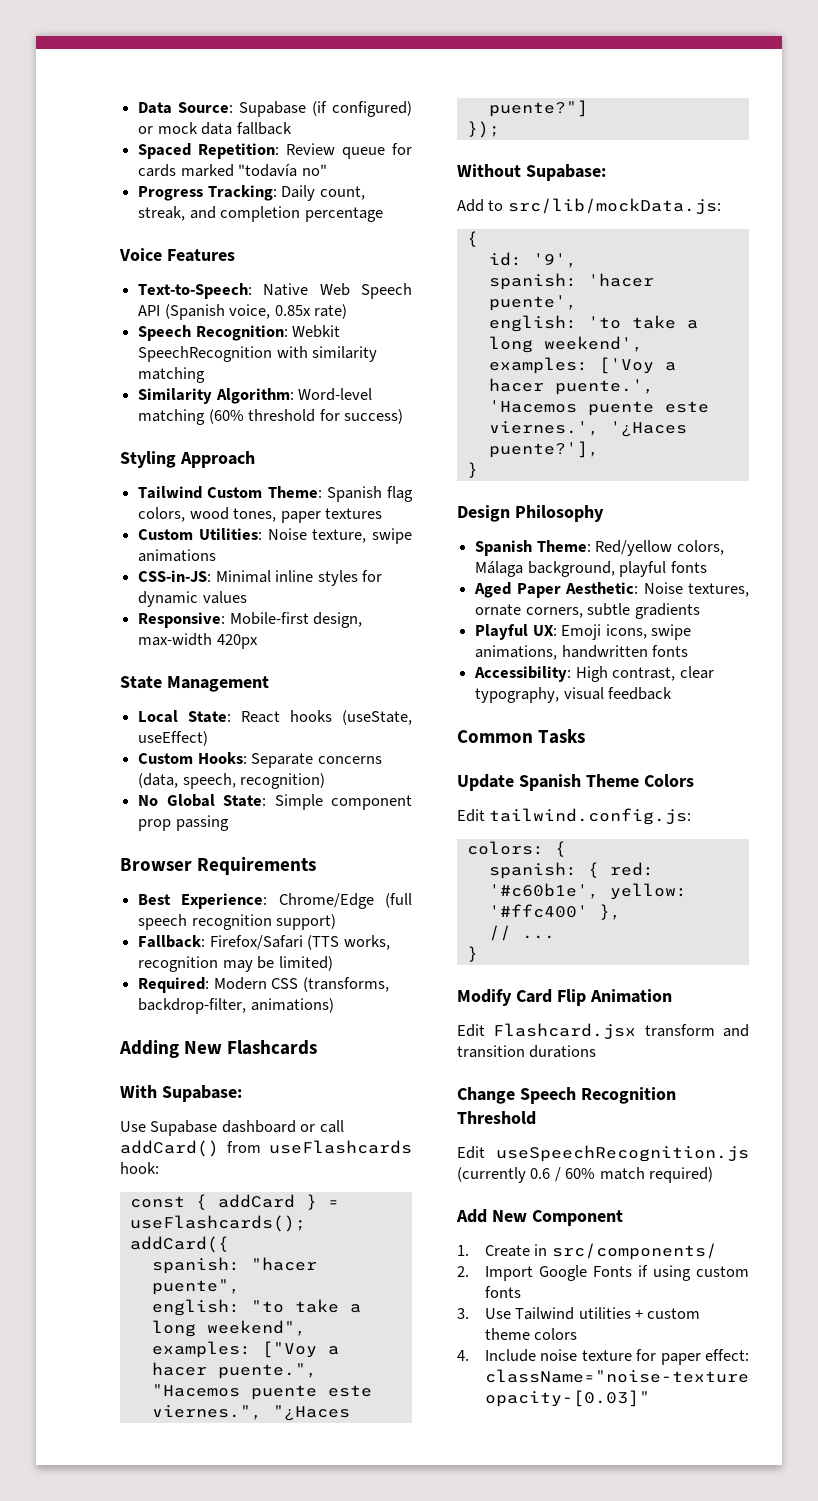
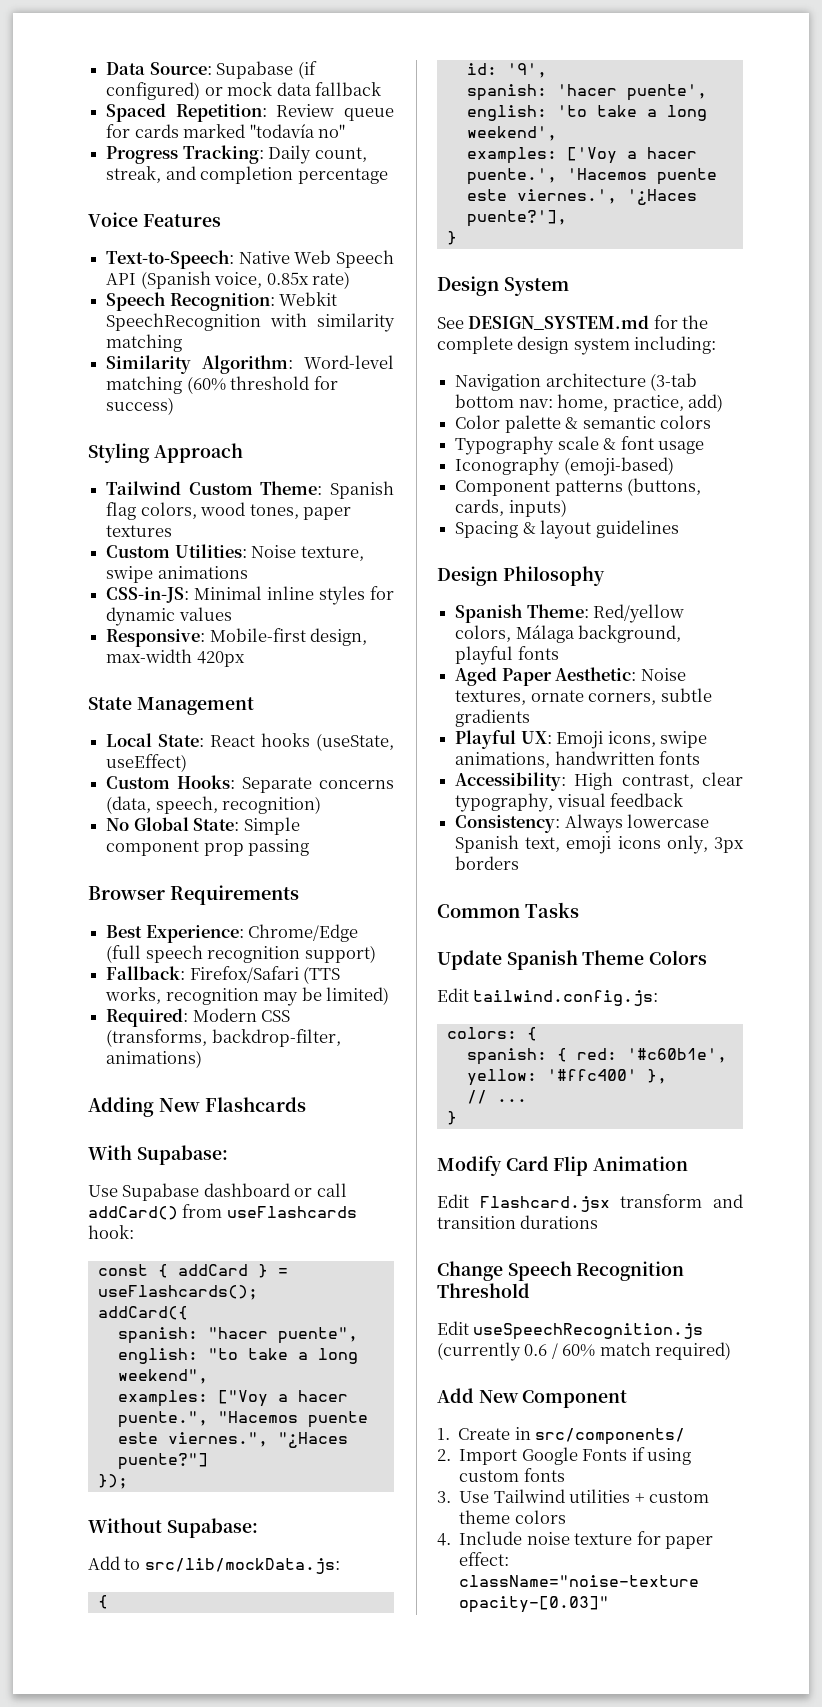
+ Design System
+ See DESIGN_SYSTEM.md for the complete design system including:
+ Navigation architecture (3-tab bottom nav: home, practice, add)
+ Color palette & semantic colors
+ Typography scale & font usage
+ Iconography (emoji-based)
+ Component patterns (buttons, cards, inputs)
+ Spacing & layout guidelines
+ Consistency: Always lowercase Spanish text, emoji icons only, 3px borders

